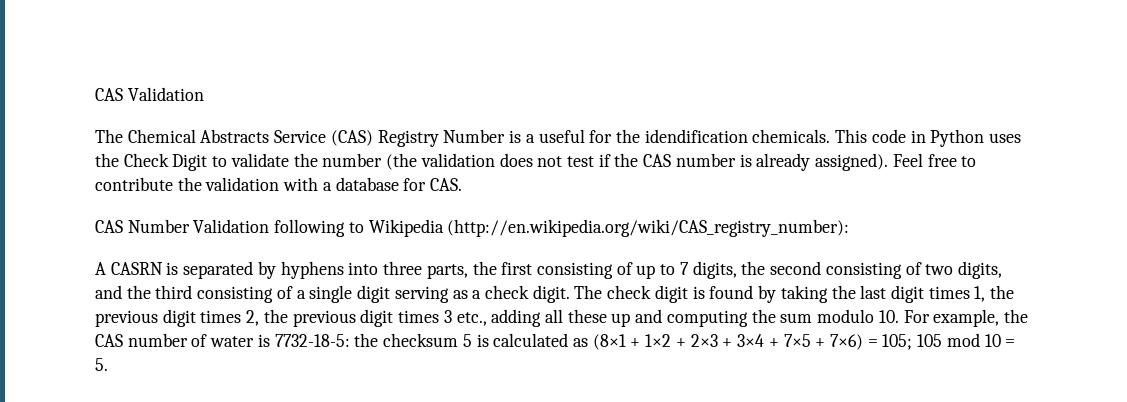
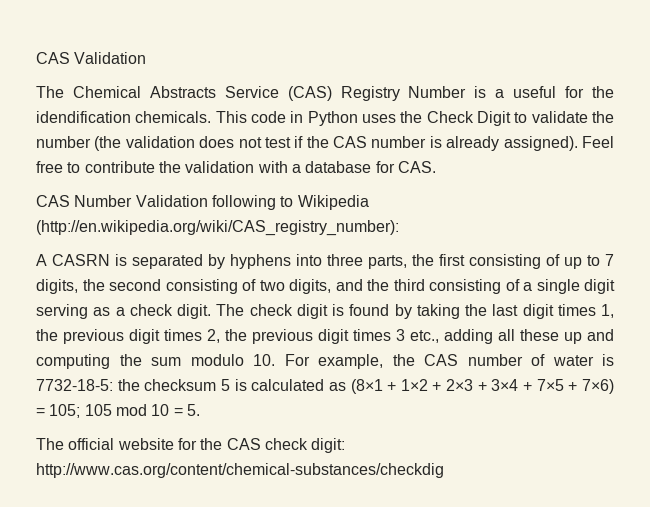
+ The official website for the CAS check digit: http://www.cas.org/content/chemical-substances/checkdig

